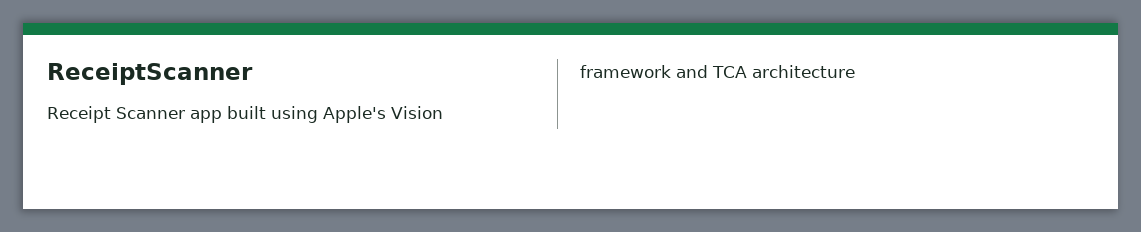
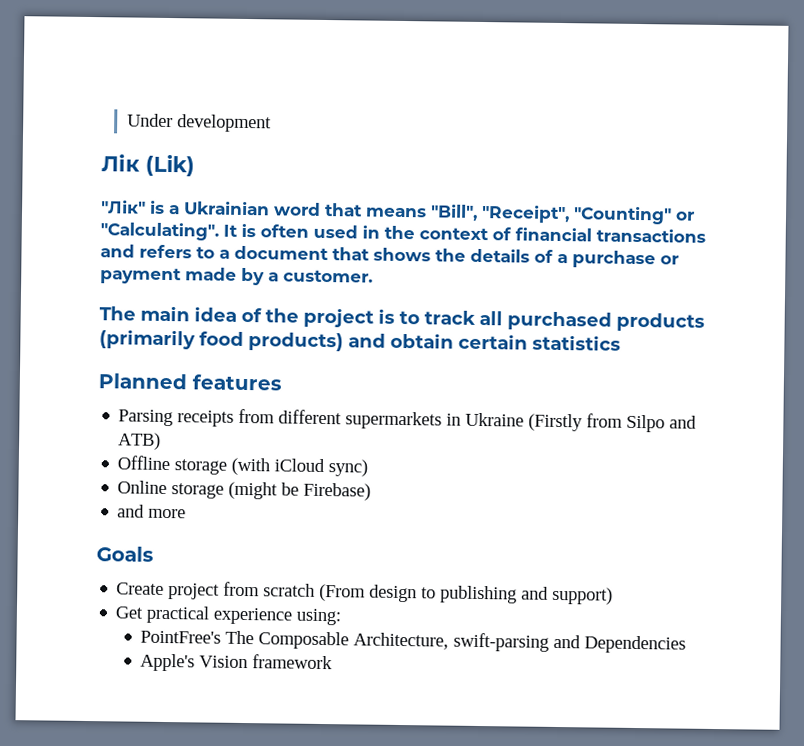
- ReceiptScanner
- Receipt Scanner app built using Apple's Vision framework and TCA architecture
+ Under development
+ Лік (Lik)
+ "Лік" is a Ukrainian word that means "Bill", "Receipt", "Counting" or "Сalculating". It is often used in the context of financial transactions and refers to a document that shows the details of a purchase or payment made by a customer.
+ The main idea of the project is to track all purchased products (primarily food products) and obtain certain statistics
+ Planned features
+ Parsing receipts from different supermarkets in Ukraine (Firstly from Silpo and ATB)
+ Offline storage (with iCloud sync)
+ Online storage (might be Firebase)
+ and more
+ Goals
+ Create project from scratch (From design to publishing and support)
+ Get practical experience using:
+ PointFree's The Composable Architecture, swift-parsing and Dependencies
+ Apple's Vision framework

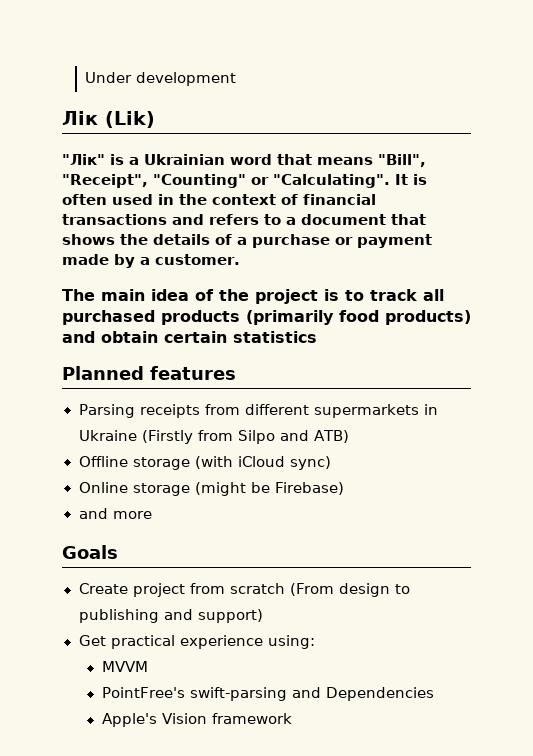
+ MVVM
- PointFree's The Composable Architecture, swift-parsing and Dependencies
+ PointFree's swift-parsing and Dependencies

